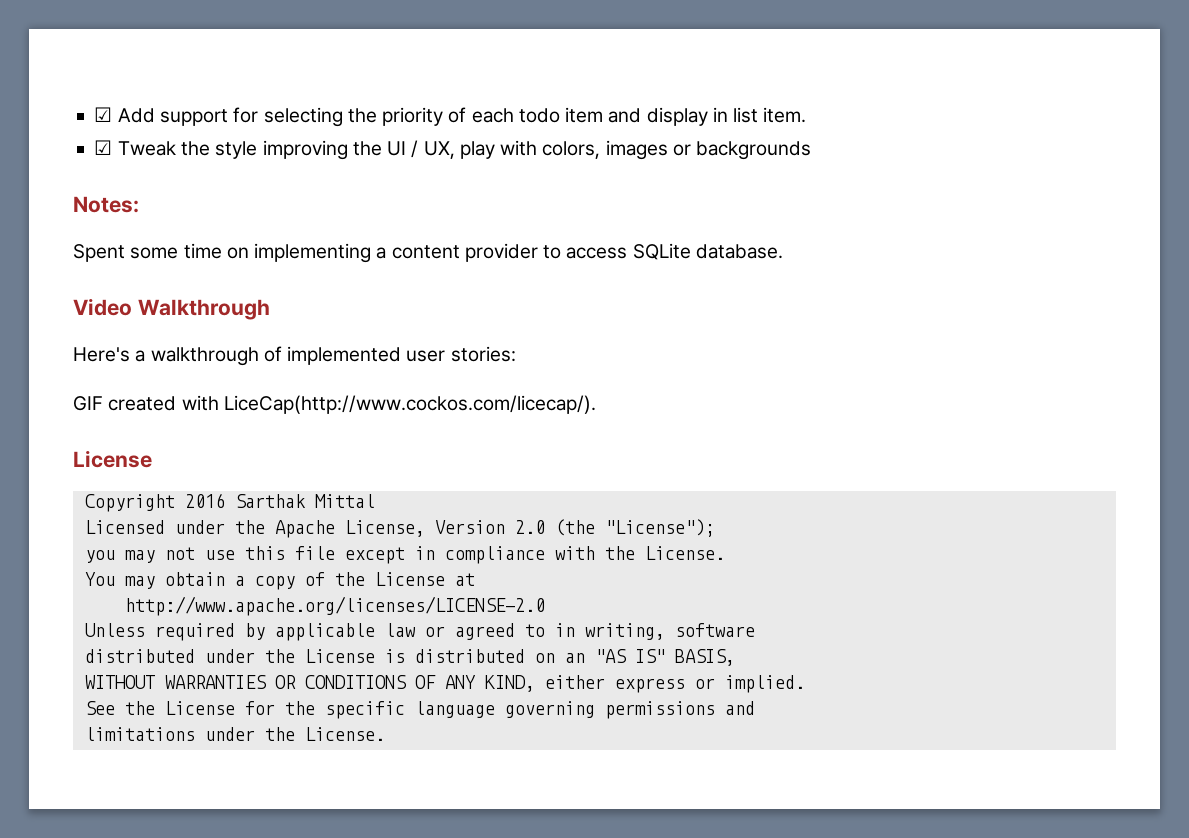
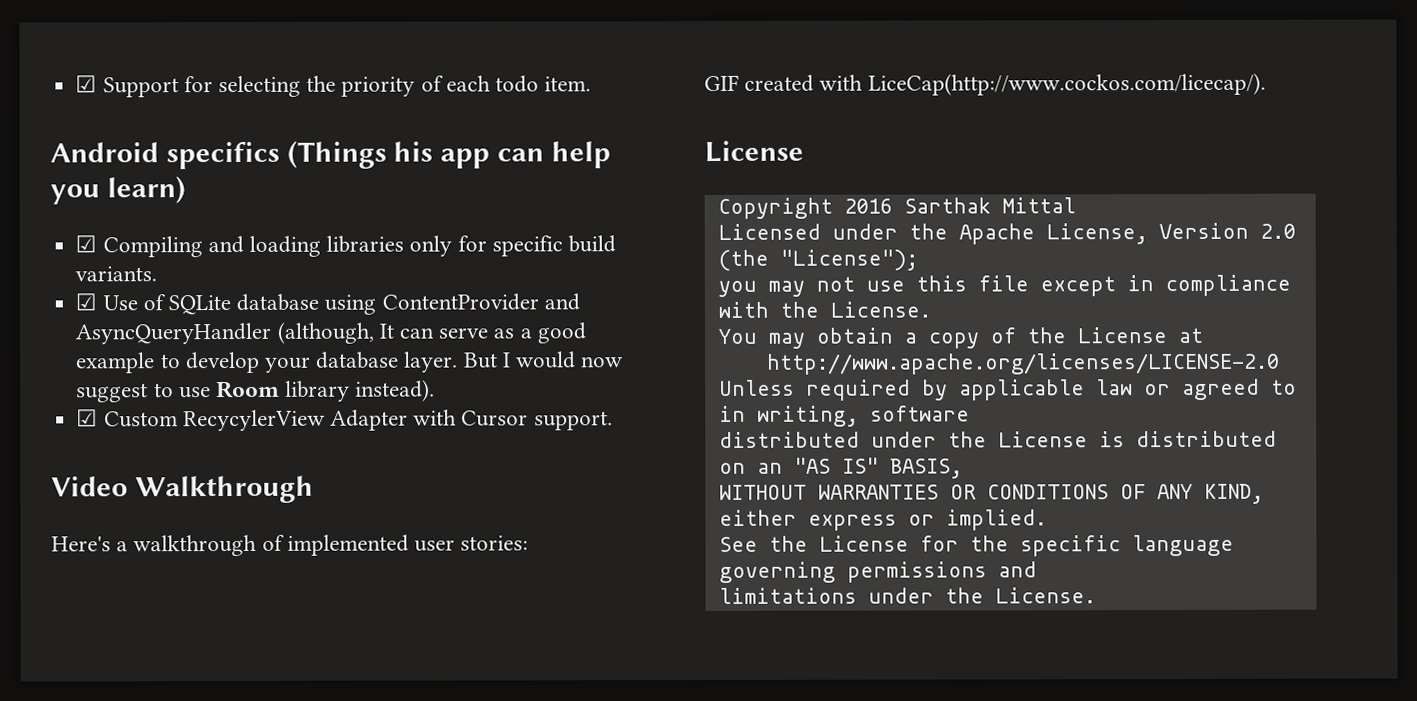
- ☑ Add support for selecting the priority of each todo item and display in list item.
- ☑ Tweak the style improving the UI / UX, play with colors, images or backgrounds
- Notes:
- Spent some time on implementing a content provider to access SQLite database.
+ ☑ Support for selecting the priority of each todo item.
+ Android specifics (Things his app can help you learn)
+ ☑ Compiling and loading libraries only for specific build variants.
+ ☑ Use of SQLite database using ContentProvider and AsyncQueryHandler (although, It can serve as a good example to develop your database layer. But I would now suggest to use Room library instead).
+ ☑ Custom RecycylerView Adapter with Cursor support.

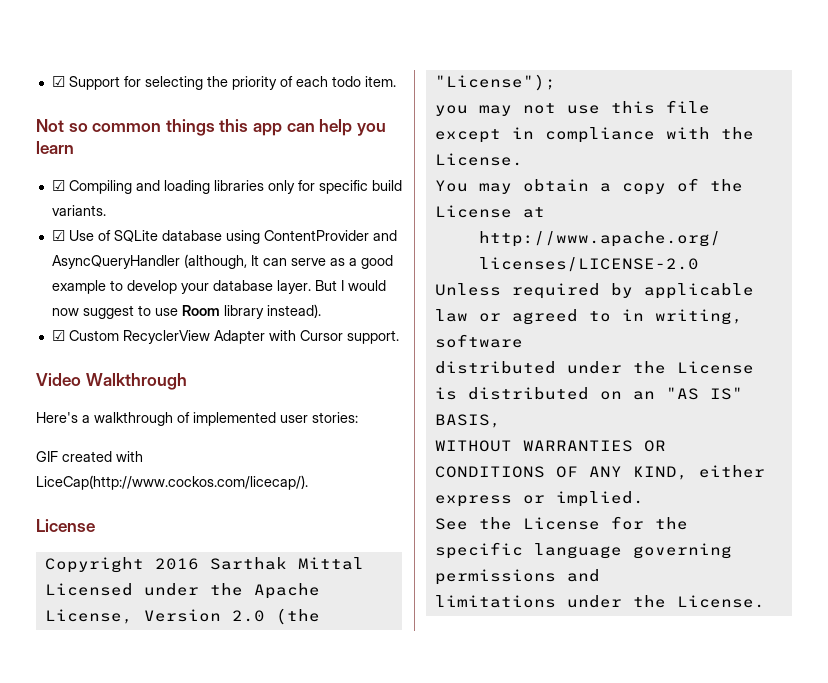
- Android specifics (Things his app can help you learn)
+ Not so common things this app can help you learn
- ☑ Custom RecycylerView Adapter with Cursor support.
+ ☑ Custom RecyclerView Adapter with Cursor support.

